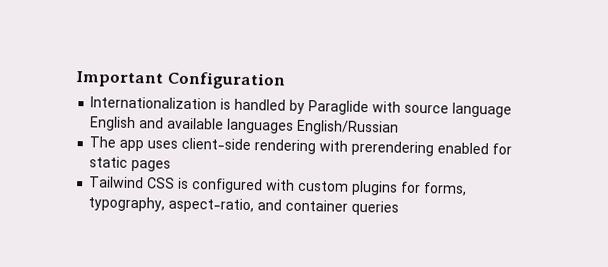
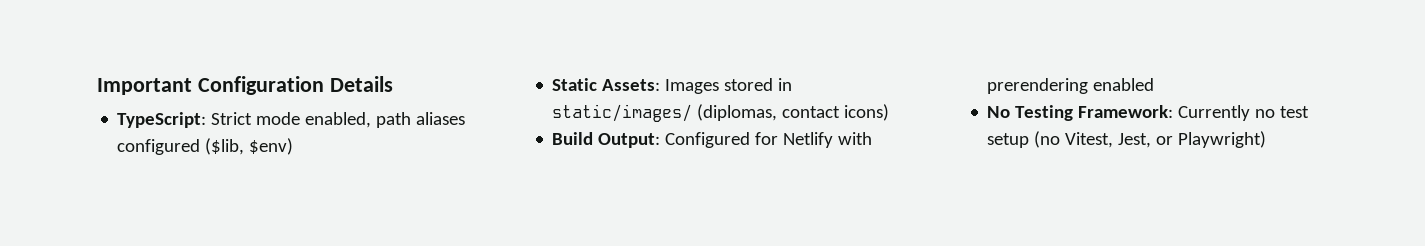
- Important Configuration
- Internationalization is handled by Paraglide with source language English and available languages English/Russian
- The app uses client-side rendering with prerendering enabled for static pages
- Tailwind CSS is configured with custom plugins for forms, typography, aspect-ratio, and container queries
+ Important Configuration Details
+ TypeScript: Strict mode enabled, path aliases configured ($lib, $env)
+ Static Assets: Images stored in static/images/ (diplomas, contact icons)
+ Build Output: Configured for Netlify with prerendering enabled
+ No Testing Framework: Currently no test setup (no Vitest, Jest, or Playwright)

